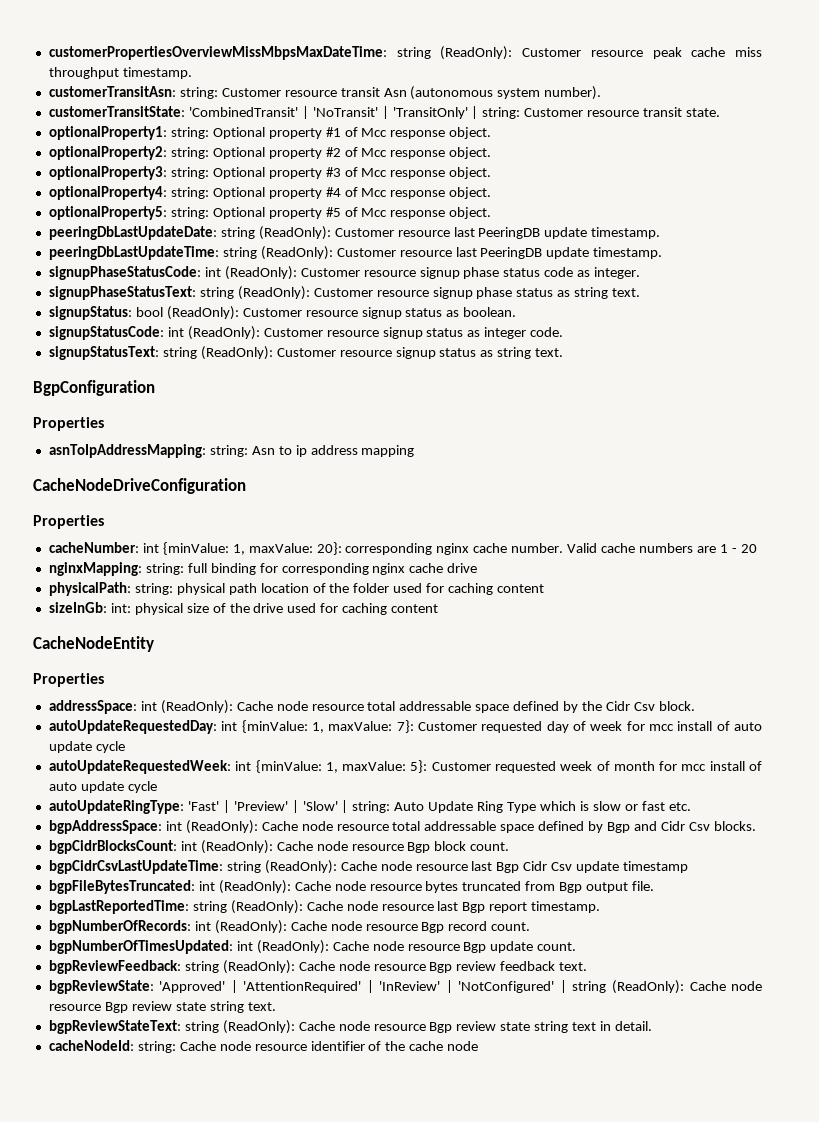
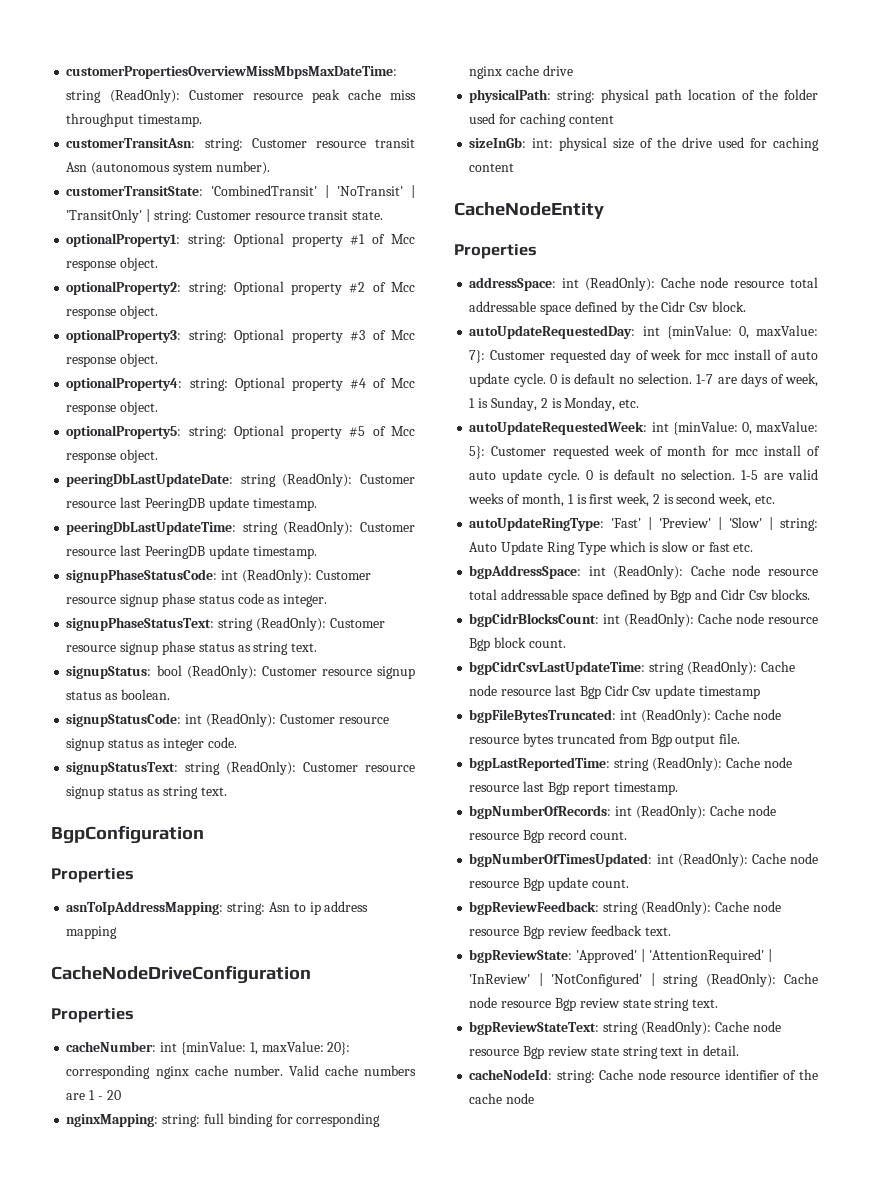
- autoUpdateRequestedDay: int {minValue: 1, maxValue: 7}: Customer requested day of week for mcc install of auto update cycle
+ autoUpdateRequestedDay: int {minValue: 0, maxValue: 7}: Customer requested day of week for mcc install of auto update cycle. 0 is default no selection. 1-7 are days of week, 1 is Sunday, 2 is Monday, etc.
- autoUpdateRequestedWeek: int {minValue: 1, maxValue: 5}: Customer requested week of month for mcc install of auto update cycle
+ autoUpdateRequestedWeek: int {minValue: 0, maxValue: 5}: Customer requested week of month for mcc install of auto update cycle. 0 is default no selection. 1-5 are valid weeks of month, 1 is first week, 2 is second week, etc.

